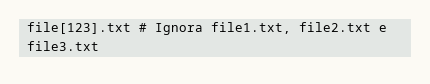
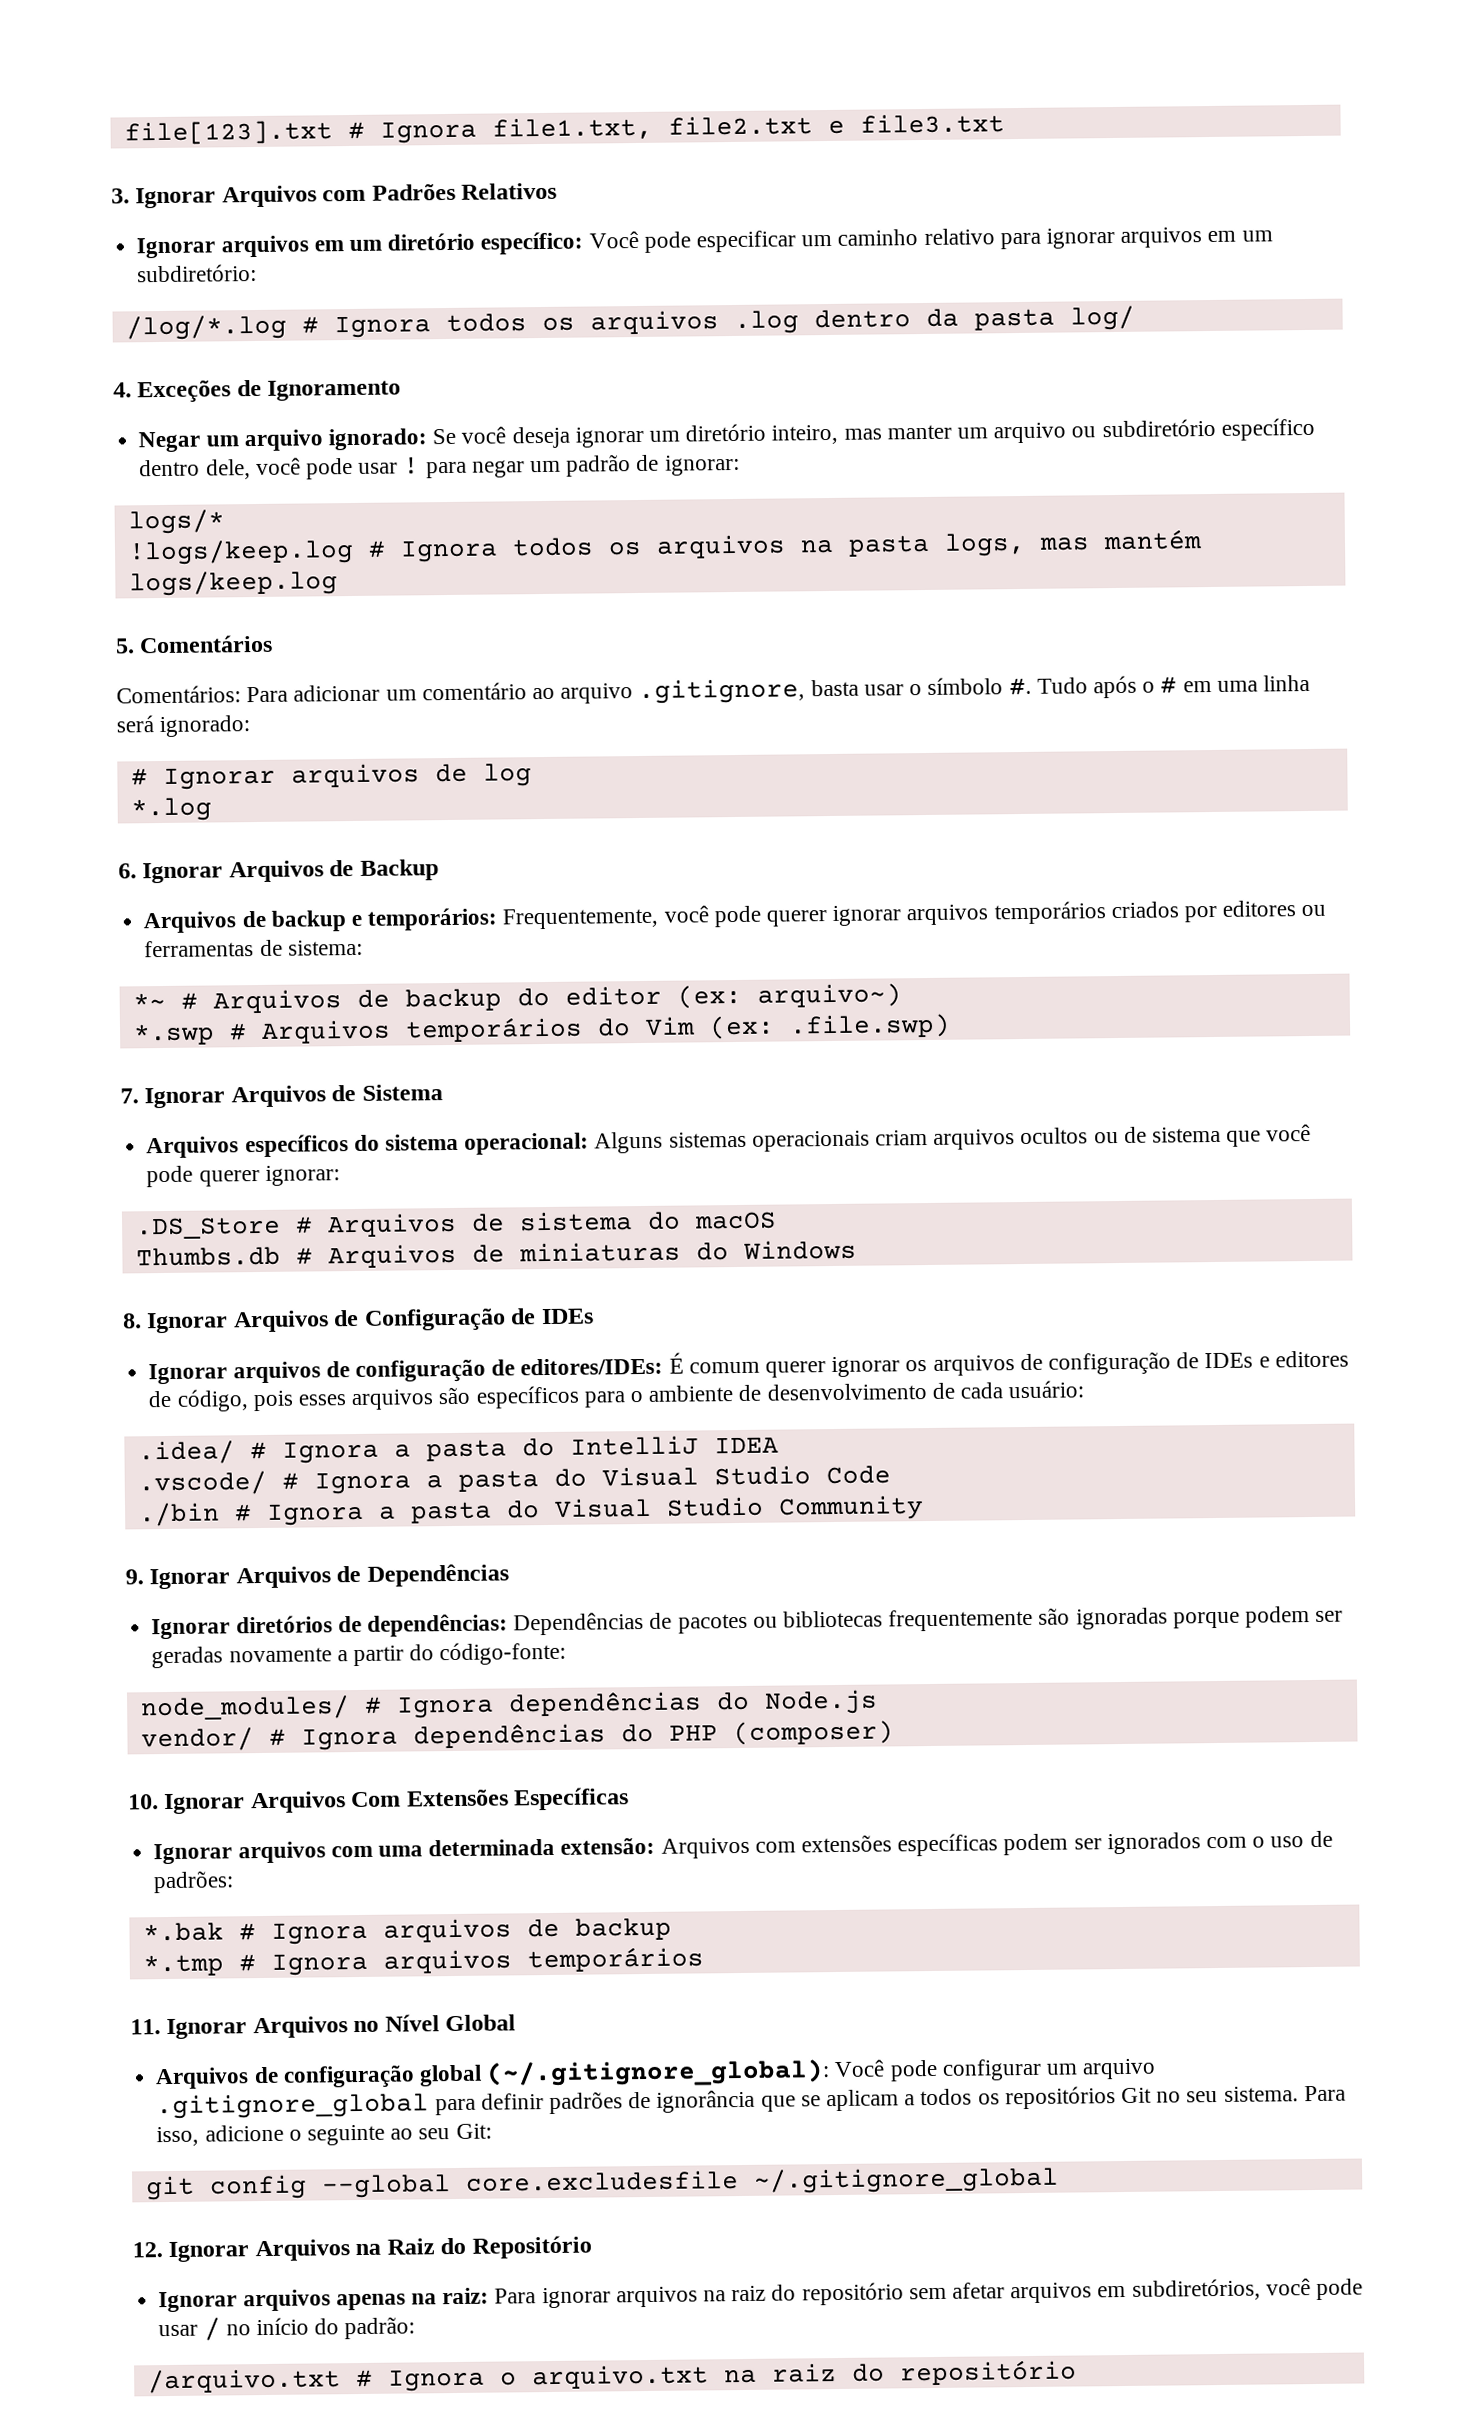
+ 3. Ignorar Arquivos com Padrões Relativos
+ Ignorar arquivos em um diretório específico: Você pode especificar um caminho relativo para ignorar arquivos em um subdiretório:
+ /log/*.log # Ignora todos os arquivos .log dentro da pasta log/
+ 4. Exceções de Ignoramento
+ Negar um arquivo ignorado: Se você deseja ignorar um diretório inteiro, mas manter um arquivo ou subdiretório específico dentro dele, você pode usar ! para negar um padrão de ignorar:
+ logs/*
+ !logs/keep.log # Ignora todos os arquivos na pasta logs, mas mantém logs/keep.log
+ 5. Comentários
+ Comentários: Para adicionar um comentário ao arquivo .gitignore, basta usar o símbolo #. Tudo após o # em uma linha será ignorado:
+ # Ignorar arquivos de log
+ *.log
+ 6. Ignorar Arquivos de Backup
+ Arquivos de backup e temporários: Frequentemente, você pode querer ignorar arquivos temporários criados por editores ou ferramentas de sistema:
+ *~ # Arquivos de backup do editor (ex: arquivo~)
+ *.swp # Arquivos temporários do Vim (ex: .file.swp)
+ 7. Ignorar Arquivos de Sistema
+ Arquivos específicos do sistema operacional: Alguns sistemas operacionais criam arquivos ocultos ou de sistema que você pode querer ignorar:
+ .DS_Store # Arquivos de sistema do macOS
+ Thumbs.db # Arquivos de miniaturas do Windows
+ 8. Ignorar Arquivos de Configuração de IDEs
+ Ignorar arquivos de configuração de editores/IDEs: É comum querer ignorar os arquivos de configuração de IDEs e editores de código, pois esses arquivos são específicos para o ambiente de desenvolvimento de cada usuário:
+ .idea/ # Ignora a pasta do IntelliJ IDEA
+ .vscode/ # Ignora a pasta do Visual Studio Code
+ ./bin # Ignora a pasta do Visual Studio Community
+ 9. Ignorar Arquivos de Dependências
+ Ignorar diretórios de dependências: Dependências de pacotes ou bibliotecas frequentemente são ignoradas porque podem ser geradas novamente a partir do código-fonte:
+ node_modules/ # Ignora dependências do Node.js
+ vendor/ # Ignora dependências do PHP (composer)
+ 10. Ignorar Arquivos Com Extensões Específicas
+ Ignorar arquivos com uma determinada extensão: Arquivos com extensões específicas podem ser ignorados com o uso de padrões:
+ *.bak # Ignora arquivos de backup
+ *.tmp # Ignora arquivos temporários
+ 11. Ignorar Arquivos no Nível Global
+ Arquivos de configuração global (~/.gitignore_global): Você pode configurar um arquivo .gitignore_global para definir padrões de ignorância que se aplicam a todos os repositórios Git no seu sistema. Para isso, adicione o seguinte ao seu Git:
+ git config --global core.excludesfile ~/.gitignore_global
+ 12. Ignorar Arquivos na Raiz do Repositório
+ Ignorar arquivos apenas na raiz: Para ignorar arquivos na raiz do repositório sem afetar arquivos em subdiretórios, você pode usar / no início do padrão:
+ /arquivo.txt # Ignora o arquivo.txt na raiz do repositório

